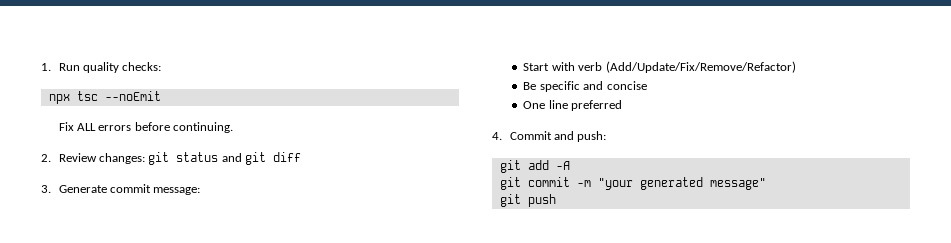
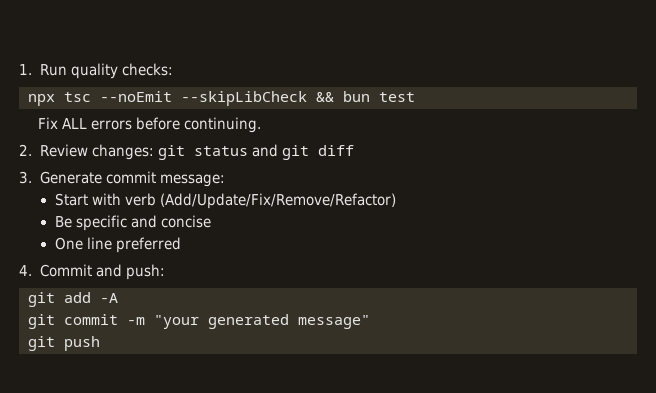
- npx tsc --noEmit
+ npx tsc --noEmit --skipLibCheck && bun test

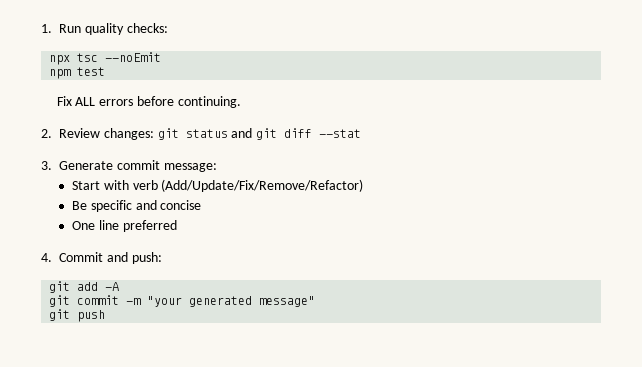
- npx tsc --noEmit --skipLibCheck && bun test
+ npx tsc --noEmit
+ npm test
- 2. Review changes: git status and git diff
+ 2. Review changes: git status and git diff --stat

